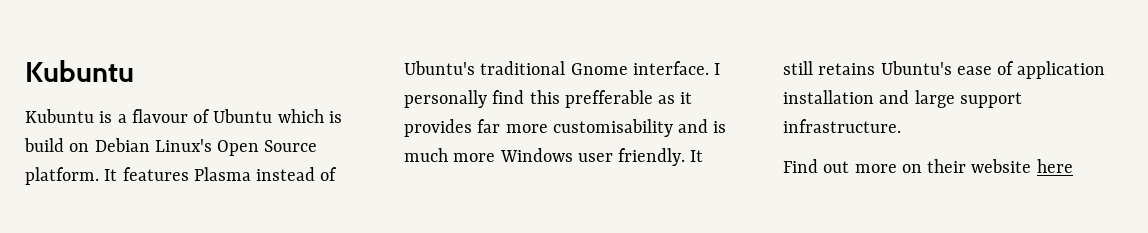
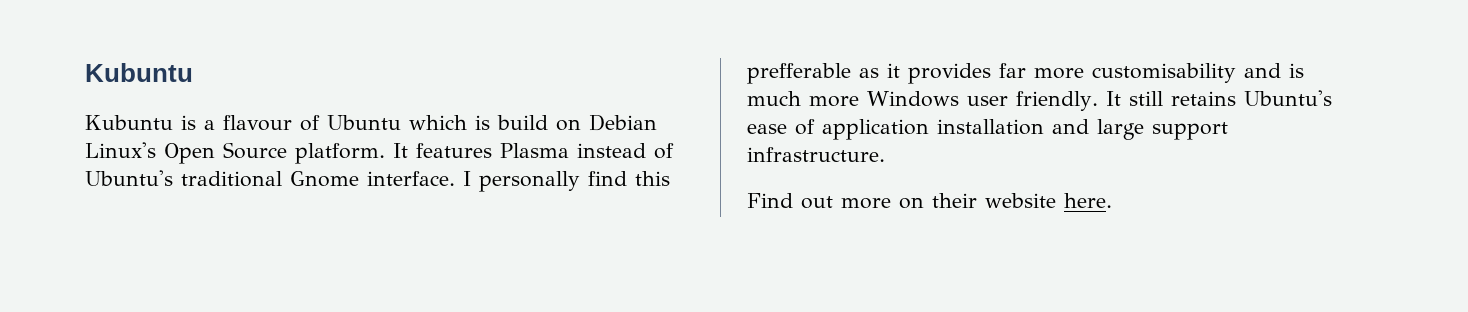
- Find out more on their website here
+ Find out more on their website here.

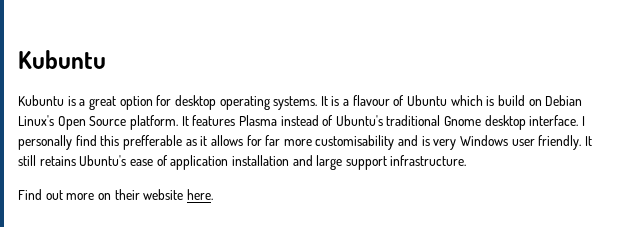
- Kubuntu is a flavour of Ubuntu which is build on Debian Linux's Open Source platform.
+ Kubuntu is a great option for desktop operating systems. It is a flavour of Ubuntu which is build on Debian Linux's Open Source platform.
- It features Plasma instead of Ubuntu's traditional Gnome interface.
+ It features Plasma instead of Ubuntu's traditional Gnome desktop interface.
- I personally find this prefferable as it provides far more customisability and is much more Windows user friendly.
+ I personally find this prefferable as it allows for far more customisability and is very Windows user friendly.

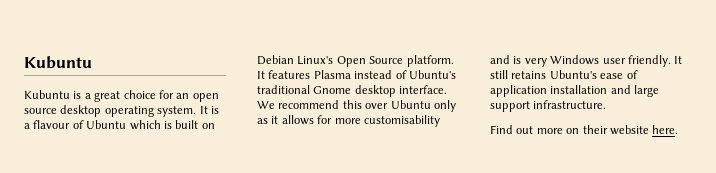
- Kubuntu is a great option for desktop operating systems.
+ Kubuntu is a great choice for an open source desktop operating system.
- It is a flavour of Ubuntu which is build on Debian Linux's Open Source platform.
+ It is a flavour of Ubuntu which is built on Debian Linux's Open Source platform.
- I personally find this prefferable as it allows for far more customisability and is very Windows user friendly.
+ We recommend this over Ubuntu only as it allows for more customisability and is very Windows user friendly.

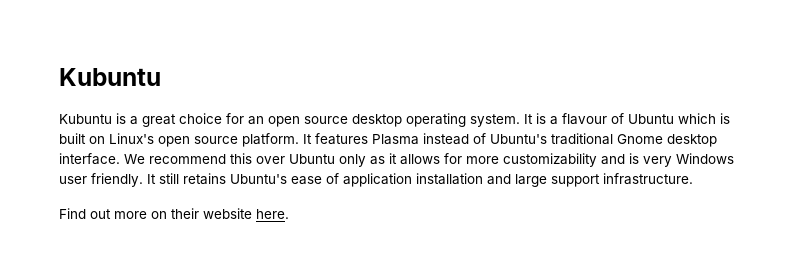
- It is a flavour of Ubuntu which is built on Debian Linux's Open Source platform.
+ It is a flavour of Ubuntu which is built on Linux's open source platform.
- We recommend this over Ubuntu only as it allows for more customisability and is very Windows user friendly.
+ We recommend this over Ubuntu only as it allows for more customizability and is very Windows user friendly.

